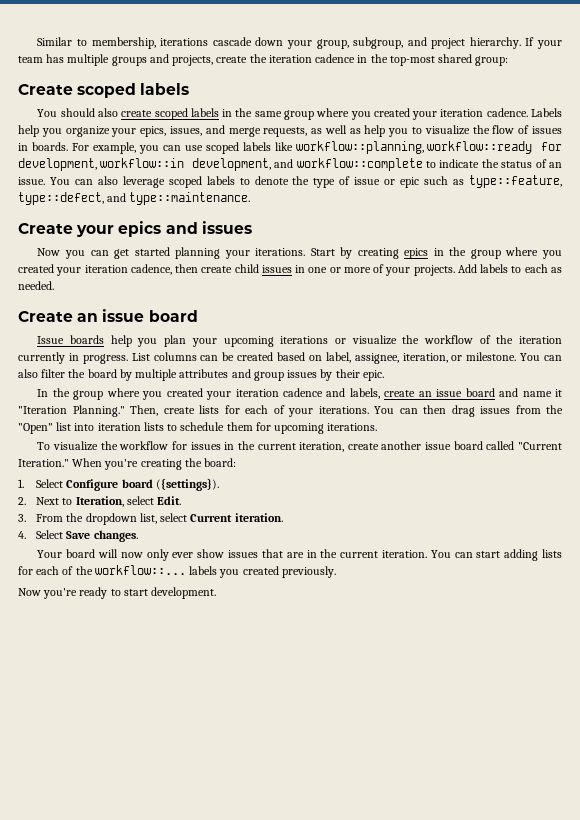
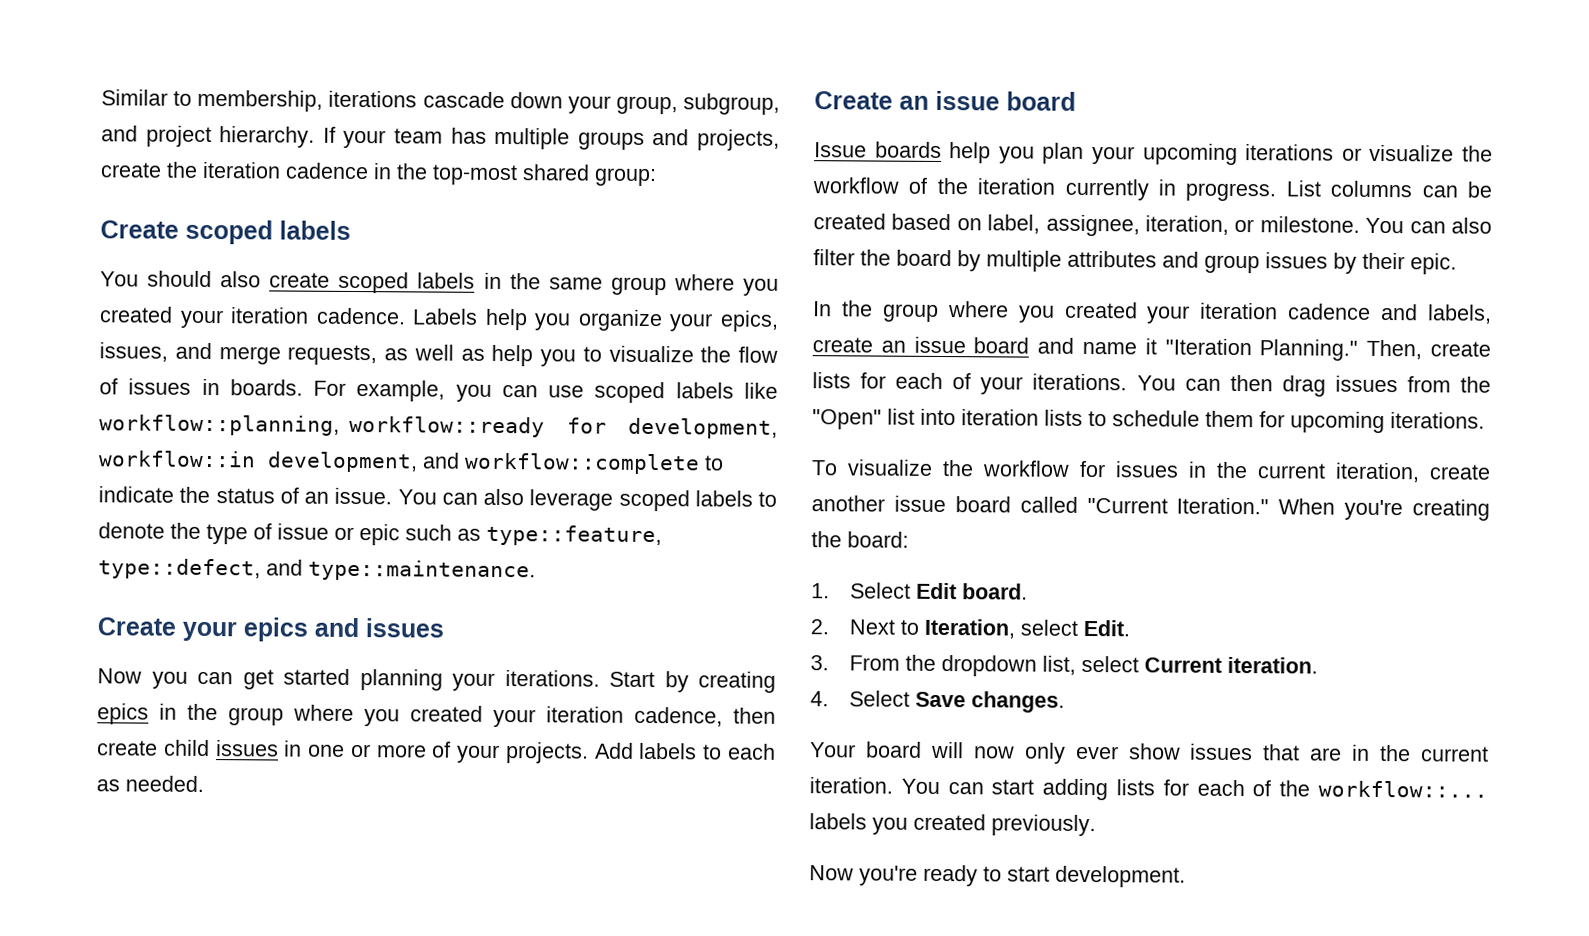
- 1. Select Configure board ({settings}).
+ 1. Select Edit board.

